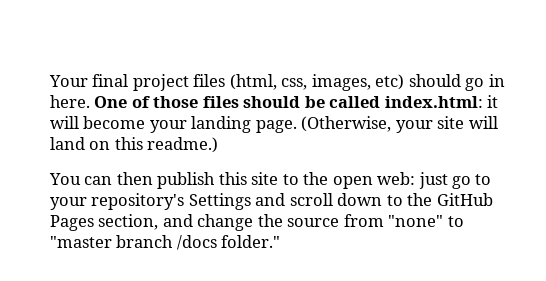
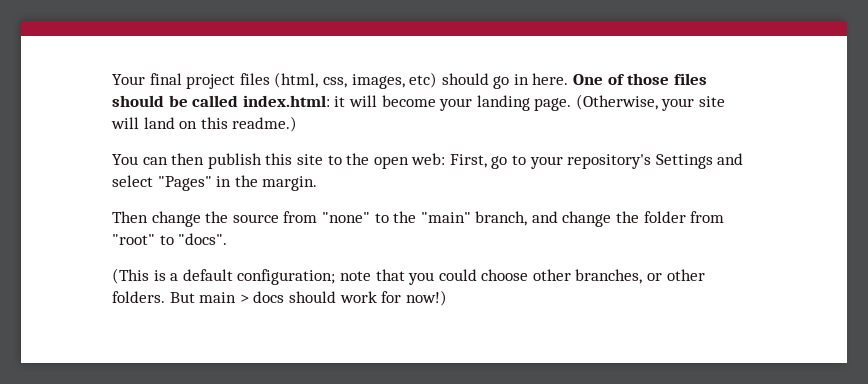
- You can then publish this site to the open web: just go to your repository's Settings and scroll down to the GitHub Pages section, and change the source from "none" to "master branch /docs folder."
+ You can then publish this site to the open web: First, go to your repository's Settings and select "Pages" in the margin.
+ Then change the source from "none" to the "main" branch, and change the folder from "root" to "docs".
+ (This is a default configuration; note that you could choose other branches, or other folders. But main > docs should work for now!)

